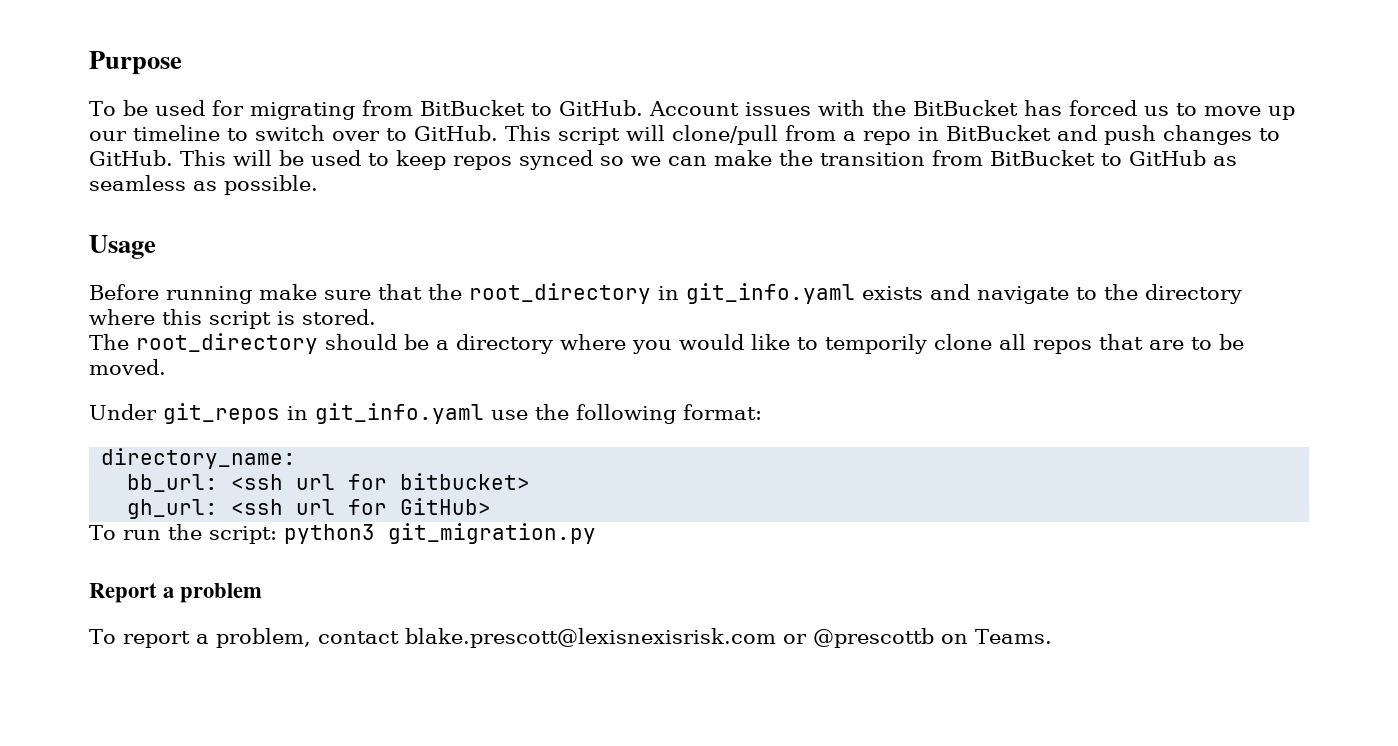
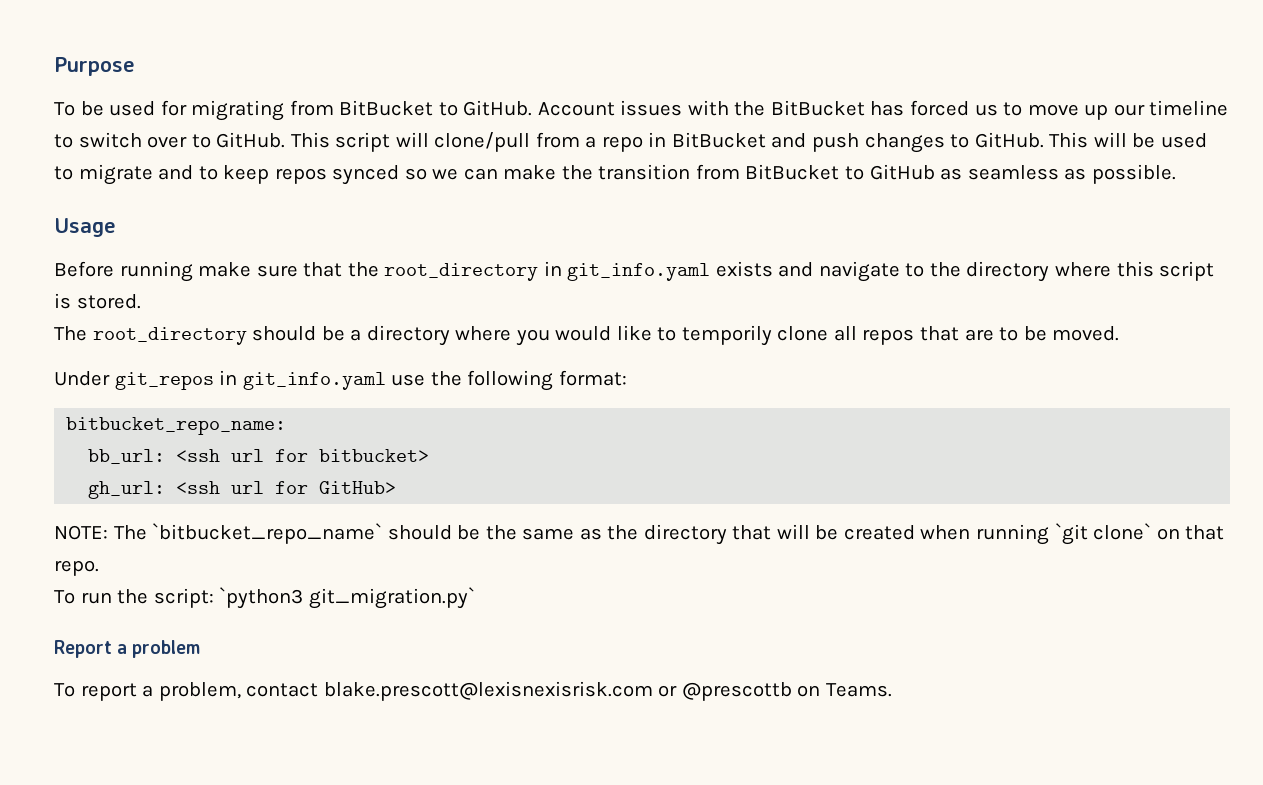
- This will be used to keep repos synced so we can make the transition from BitBucket to GitHub as seamless as possible.
+ This will be used to migrate and to keep repos synced so we can make the transition from BitBucket to GitHub as seamless as possible.
- directory_name:
+ bitbucket_repo_name:
+ NOTE: The `bitbucket_repo_name` should be the same as the directory that will be created when running `git clone` on that repo.
- To run the script: python3 git_migration.py
+ To run the script: `python3 git_migration.py`

